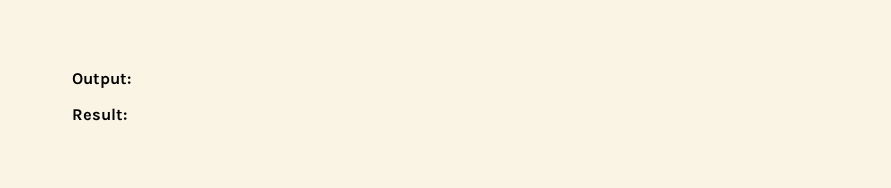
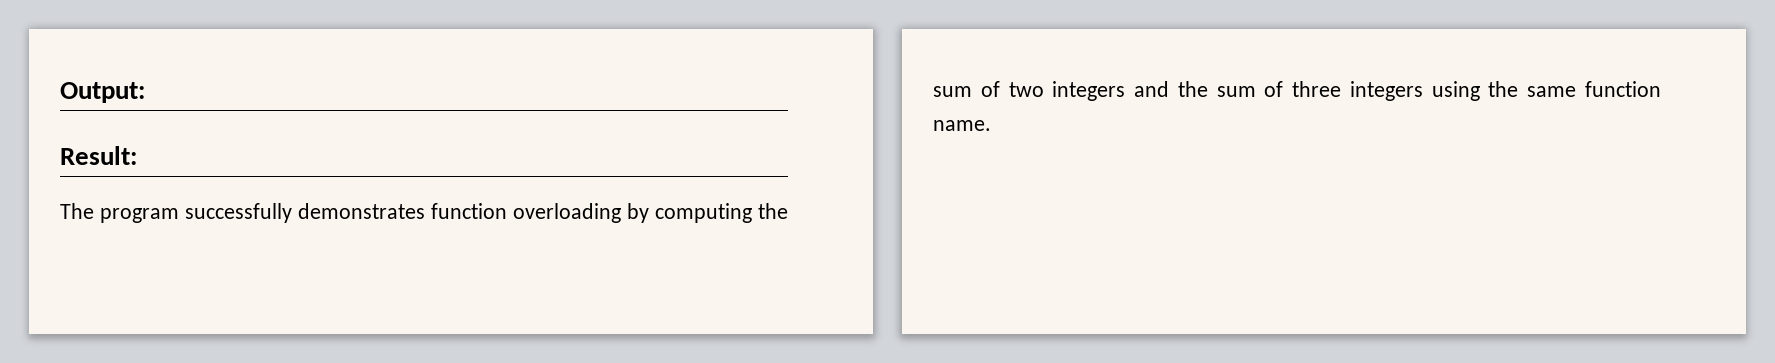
+ The program successfully demonstrates function overloading by computing the sum of two integers and the sum of three integers using the same function name.

